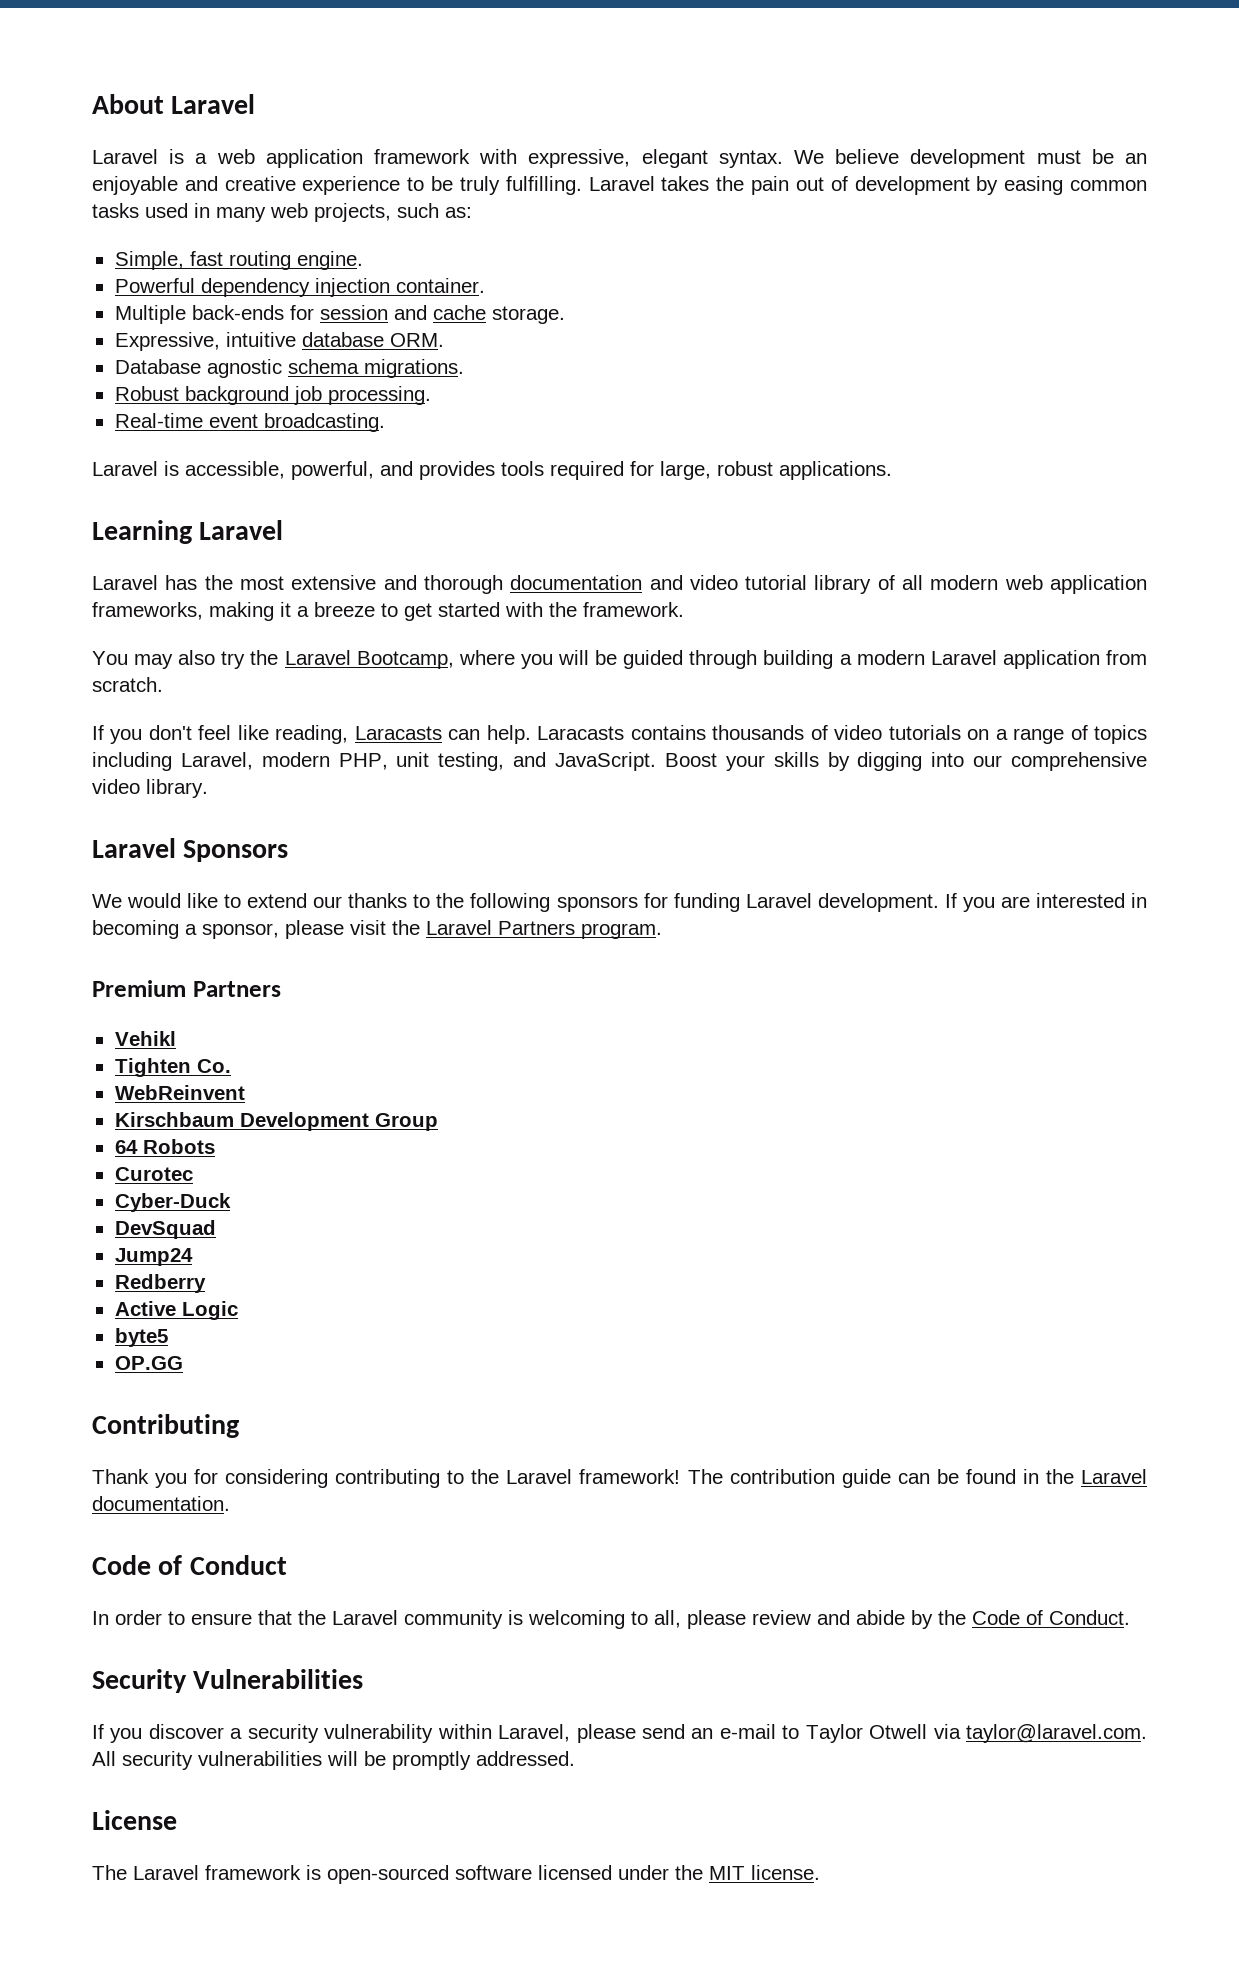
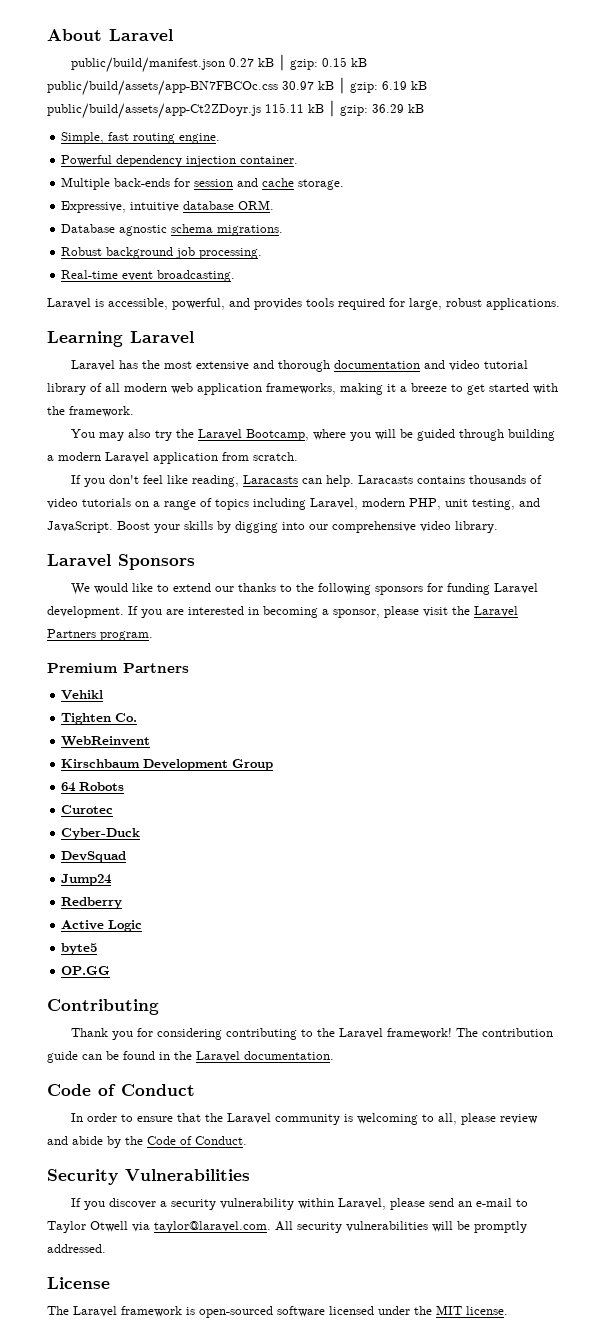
- Laravel is a web application framework with expressive, elegant syntax. We believe development must be an enjoyable and creative experience to be truly fulfilling. Laravel takes the pain out of development by easing common tasks used in many web projects, such as:
+ public/build/manifest.json 0.27 kB │ gzip: 0.15 kB public/build/assets/app-BN7FBCOc.css 30.97 kB │ gzip: 6.19 kB public/build/assets/app-Ct2ZDoyr.js 115.11 kB │ gzip: 36.29 kB

